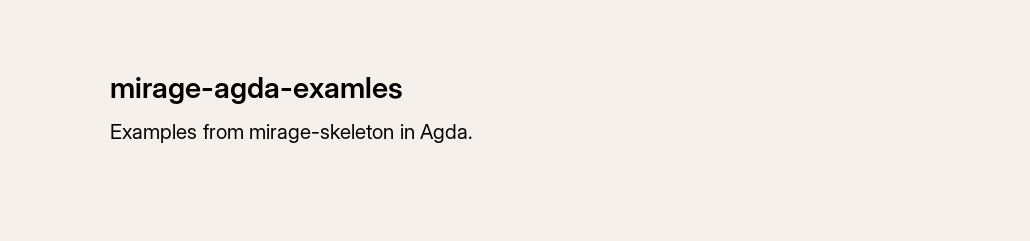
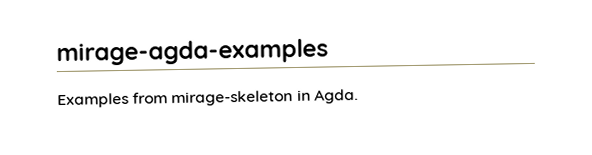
- mirage-agda-examles
+ mirage-agda-examples

